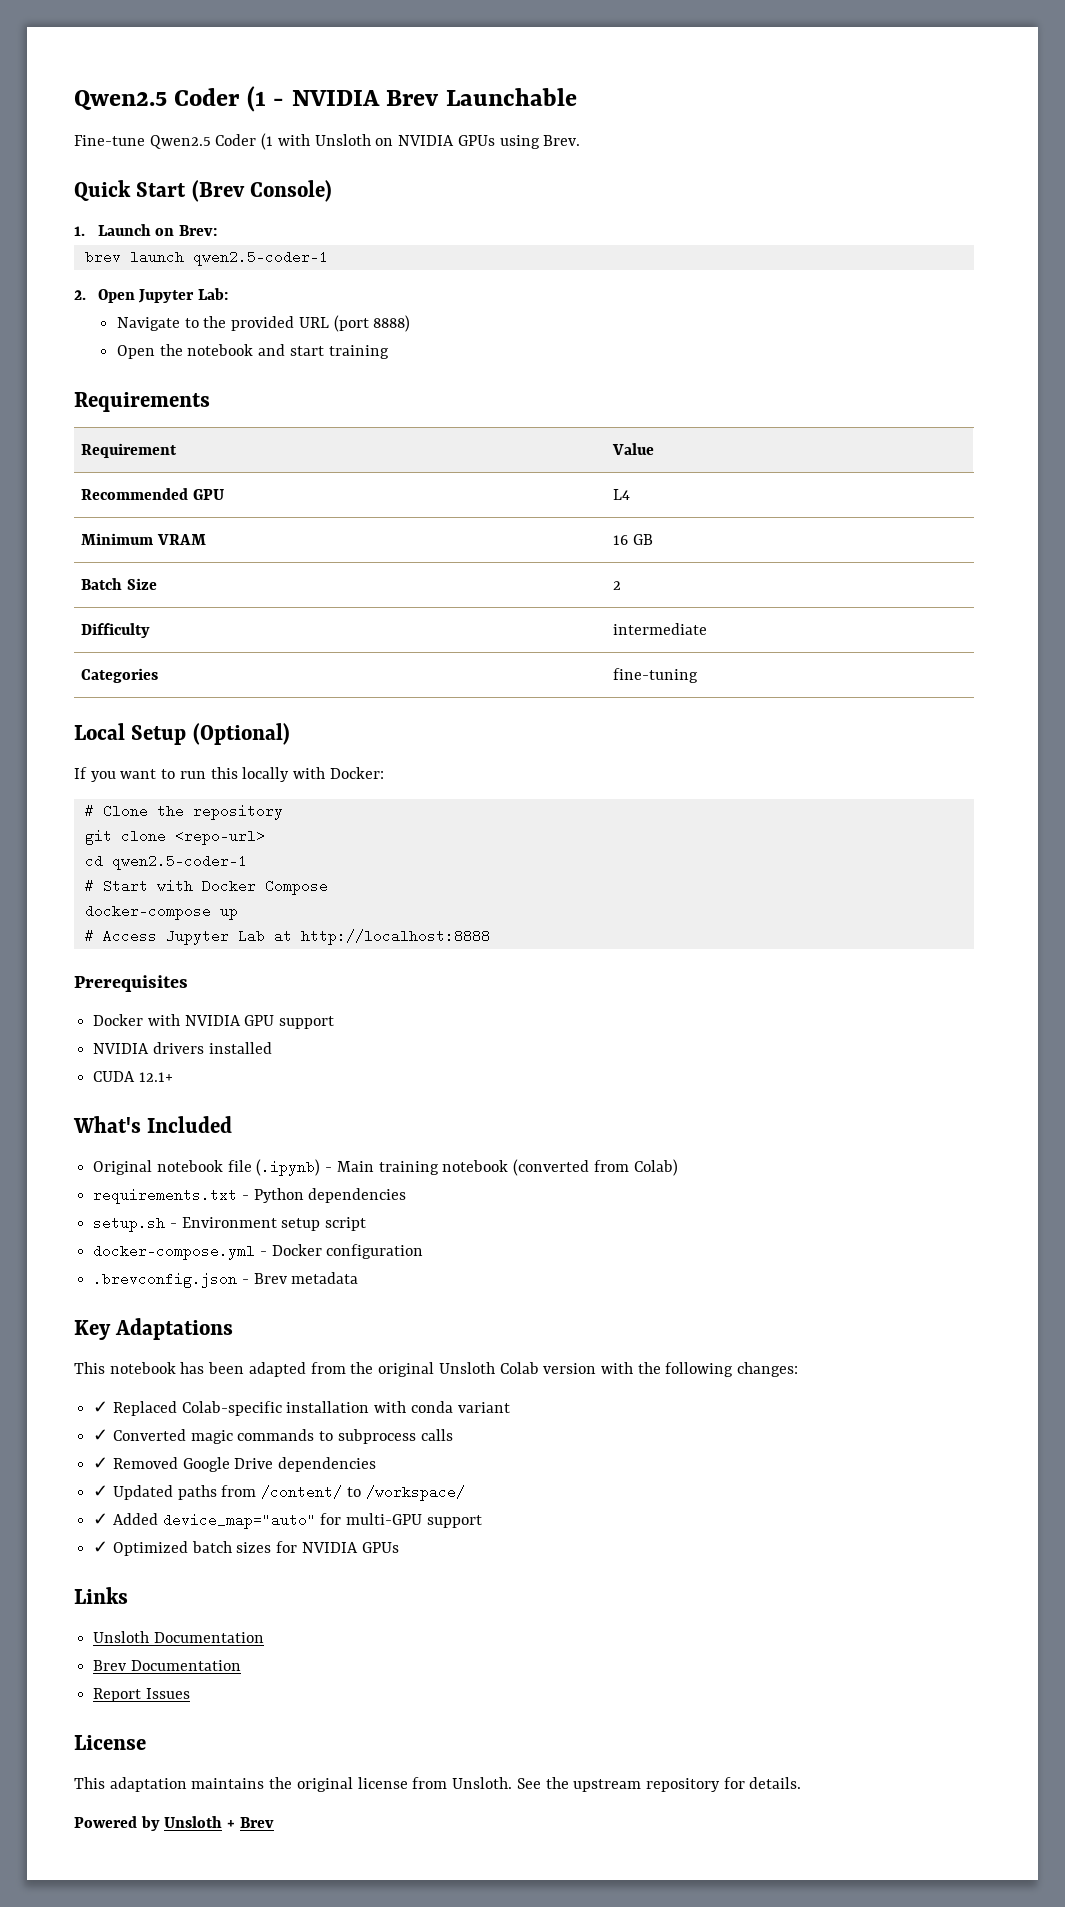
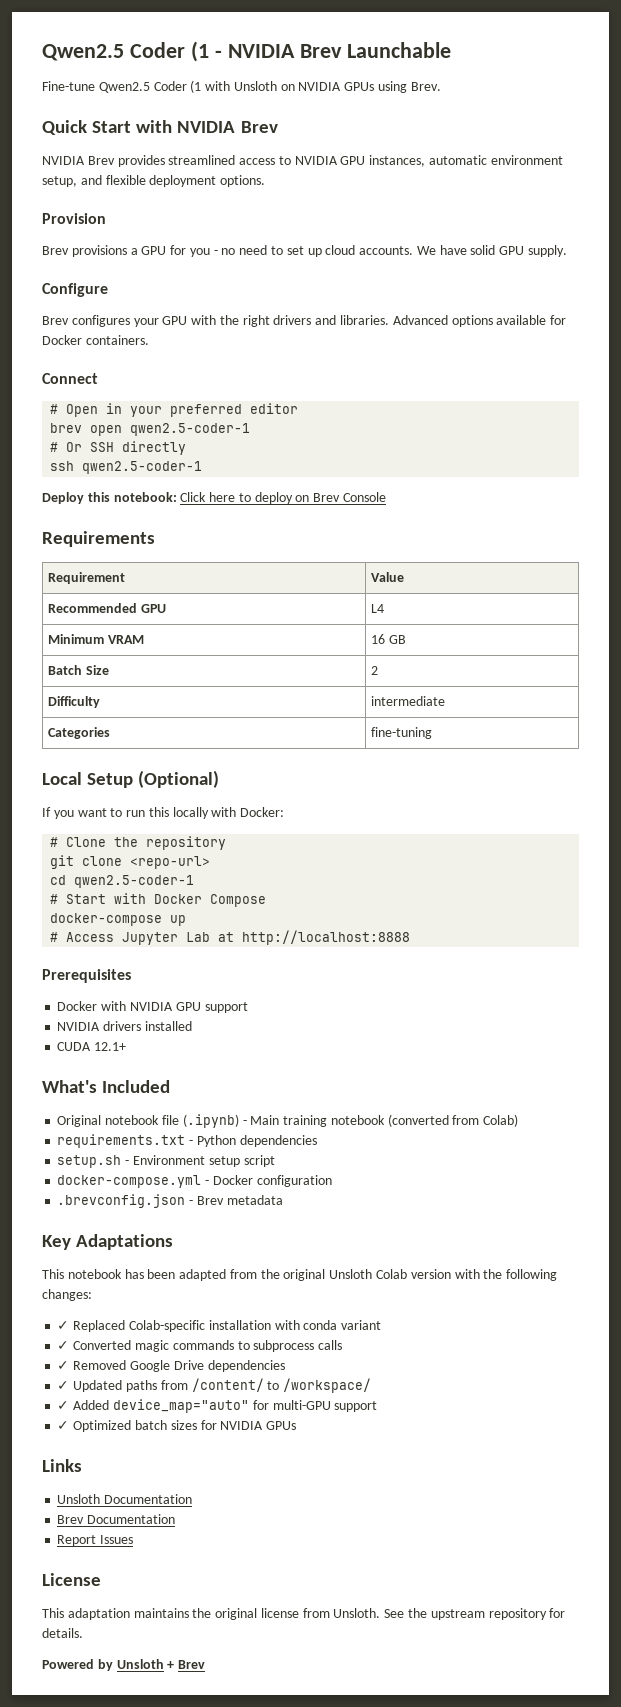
- Quick Start (Brev Console)
- 1. Launch on Brev:
+ Quick Start with NVIDIA Brev
+ NVIDIA Brev provides streamlined access to NVIDIA GPU instances, automatic environment setup, and flexible deployment options.
+ Provision
+ Brev provisions a GPU for you - no need to set up cloud accounts. We have solid GPU supply.
+ Configure
+ Brev configures your GPU with the right drivers and libraries. Advanced options available for Docker containers.
+ Connect
+ # Open in your preferred editor
- brev launch qwen2.5-coder-1
- 2. Open Jupyter Lab:
- Navigate to the provided URL (port 8888)
- Open the notebook and start training
+ brev open qwen2.5-coder-1
+ # Or SSH directly
+ ssh qwen2.5-coder-1
+ Deploy this notebook: Click here to deploy on Brev Console

